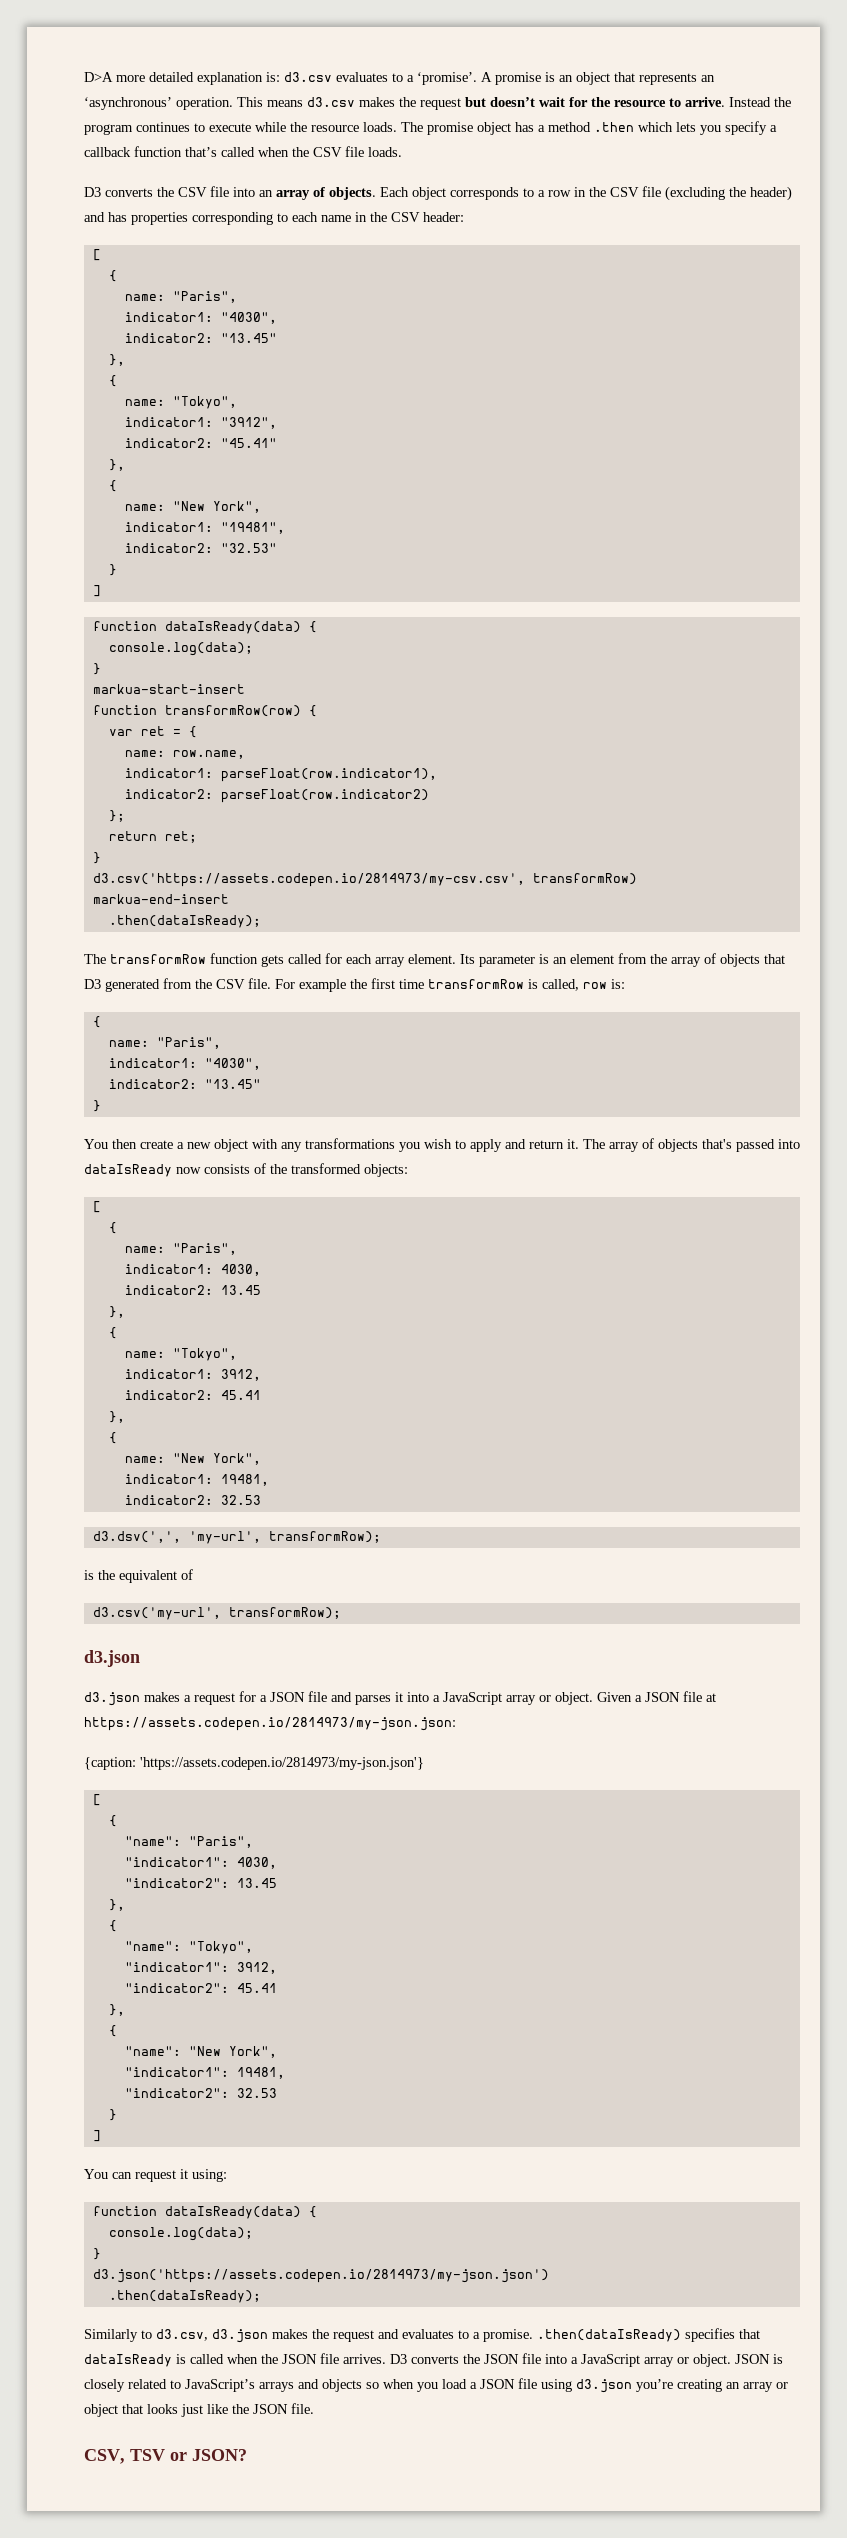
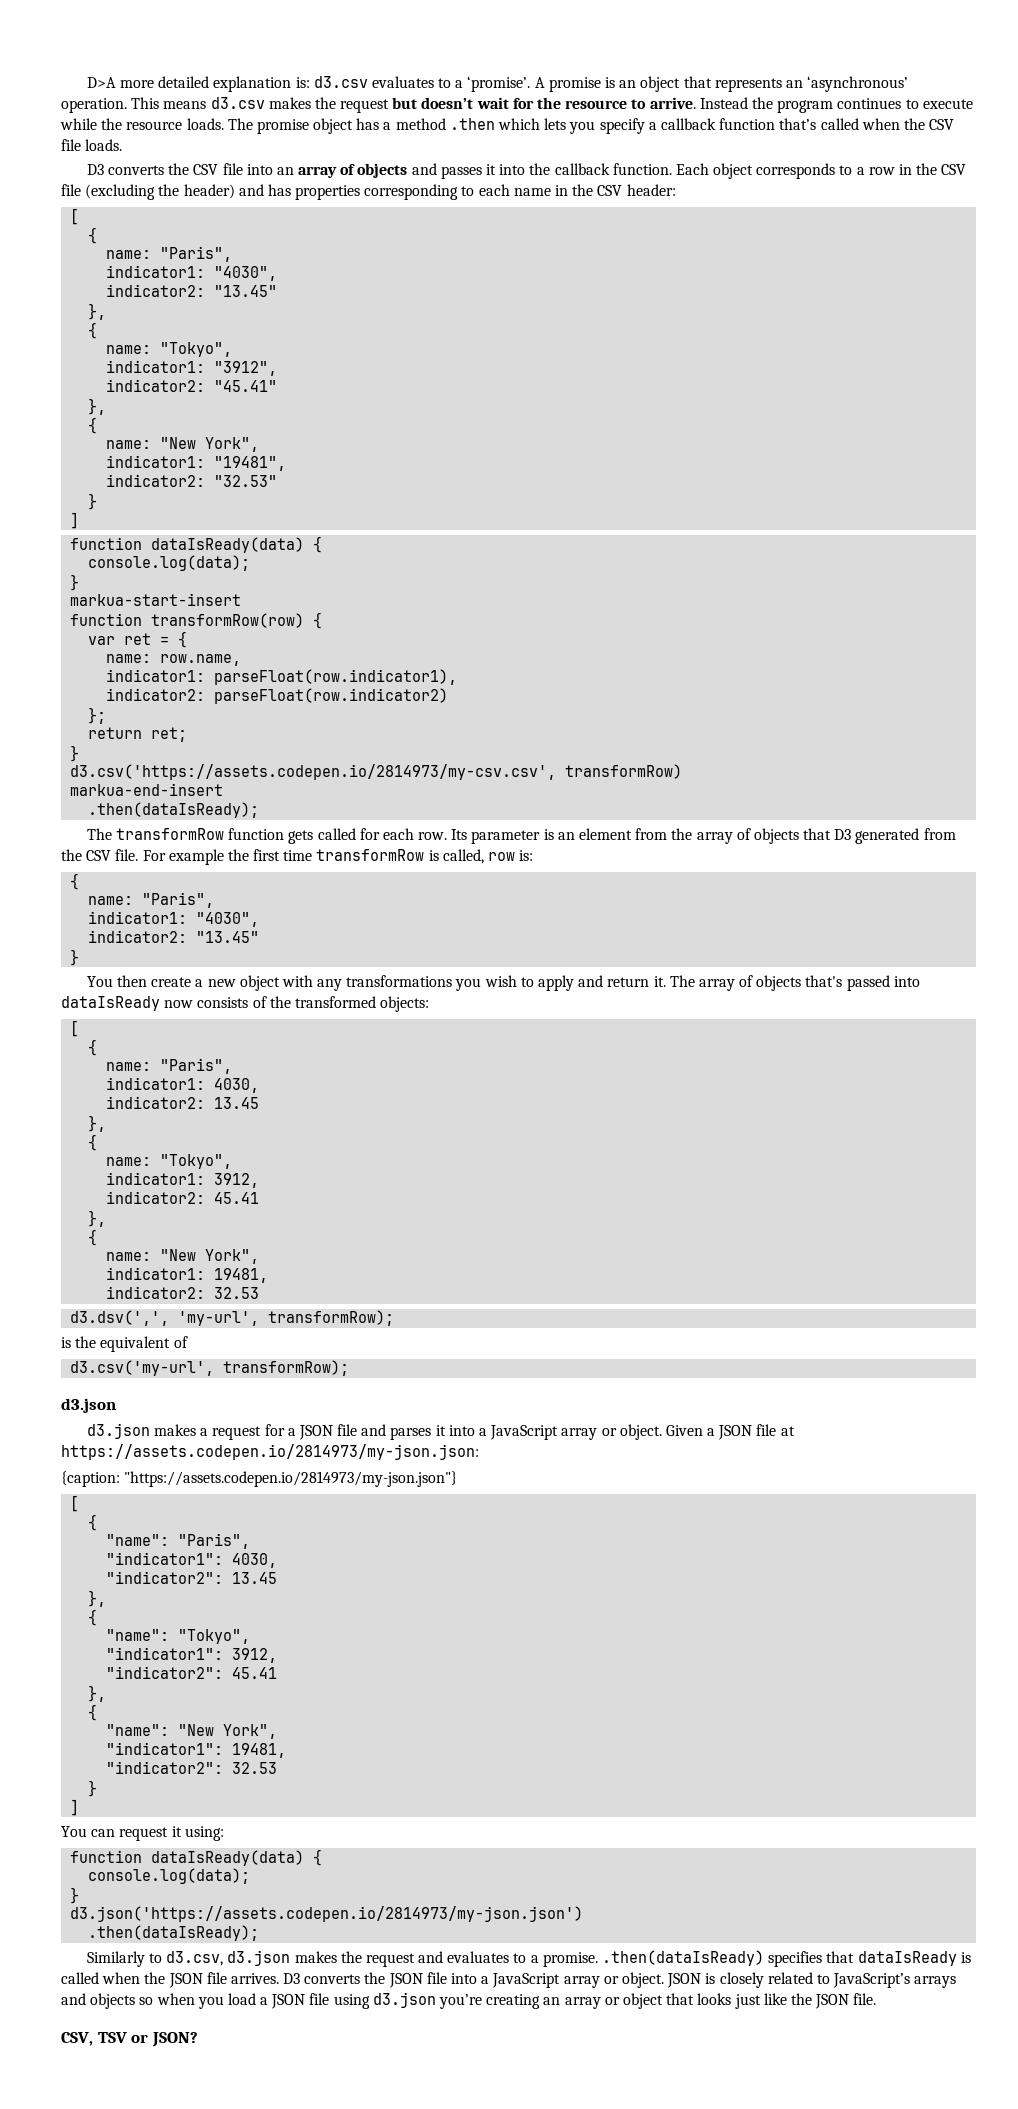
- D3 converts the CSV file into an array of objects.
+ D3 converts the CSV file into an array of objects and passes it into the callback function.
- The transformRow function gets called for each array element.
+ The transformRow function gets called for each row.
- {caption: 'https://assets.codepen.io/2814973/my-json.json'}
+ {caption: "https://assets.codepen.io/2814973/my-json.json"}

